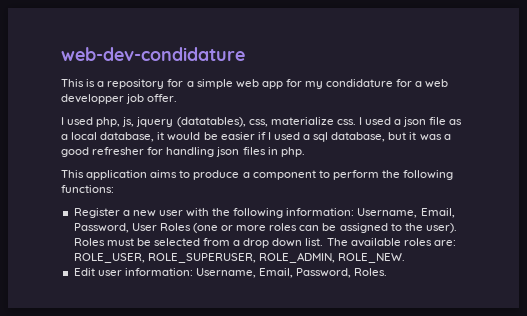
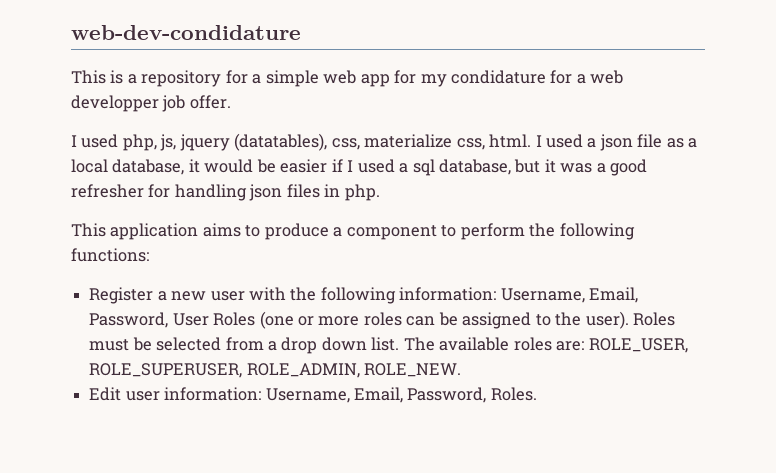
- I used php, js, jquery (datatables), css, materialize css.
+ I used php, js, jquery (datatables), css, materialize css, html.

